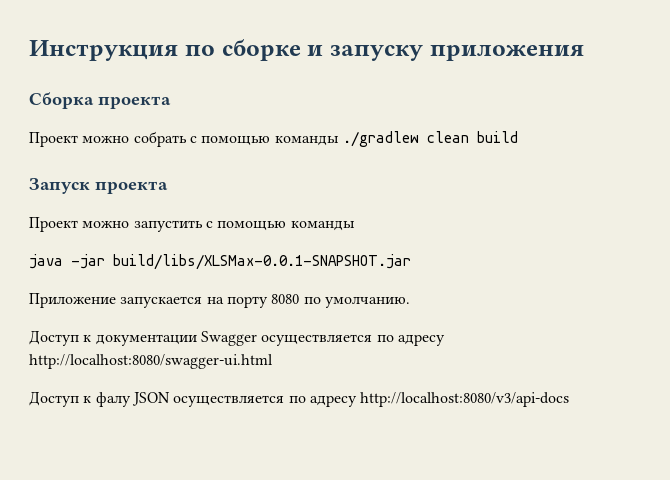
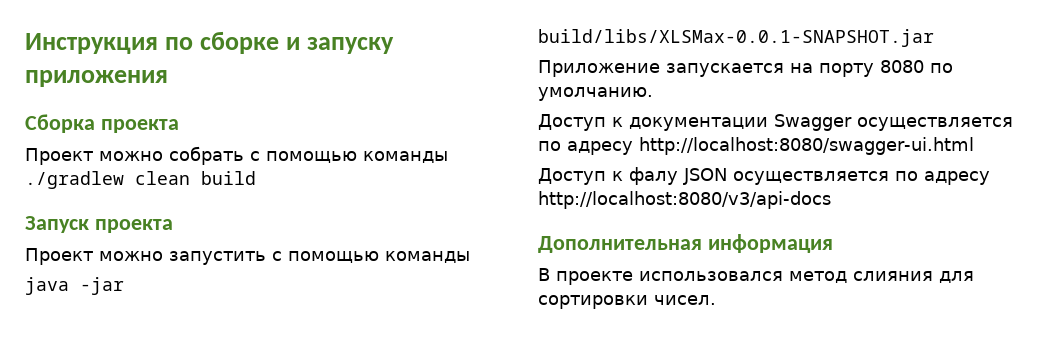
+ Дополнительная информация
+ В проекте использовался метод слияния для сортировки чисел.

